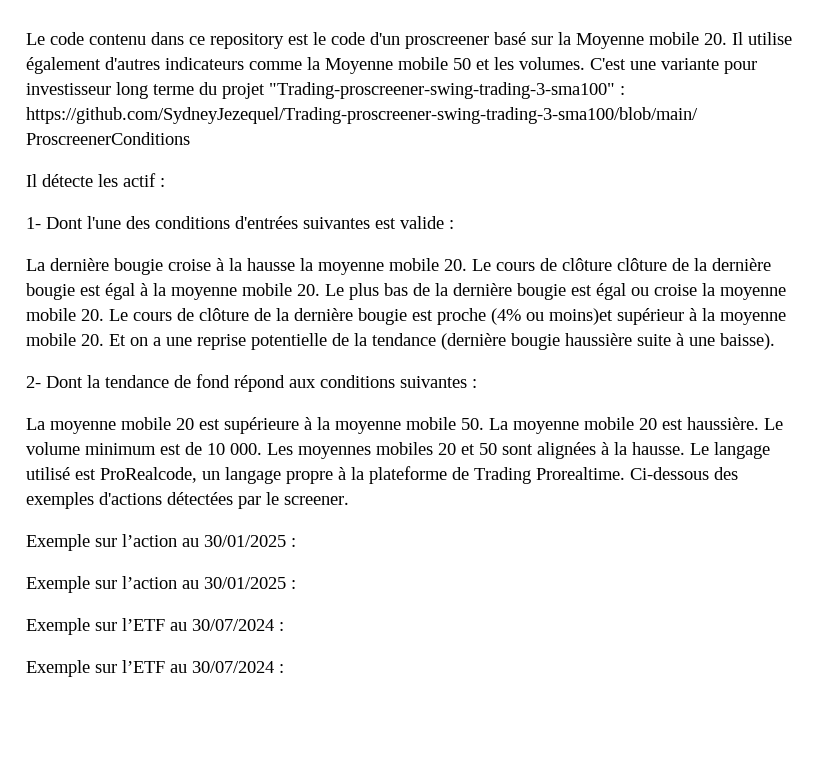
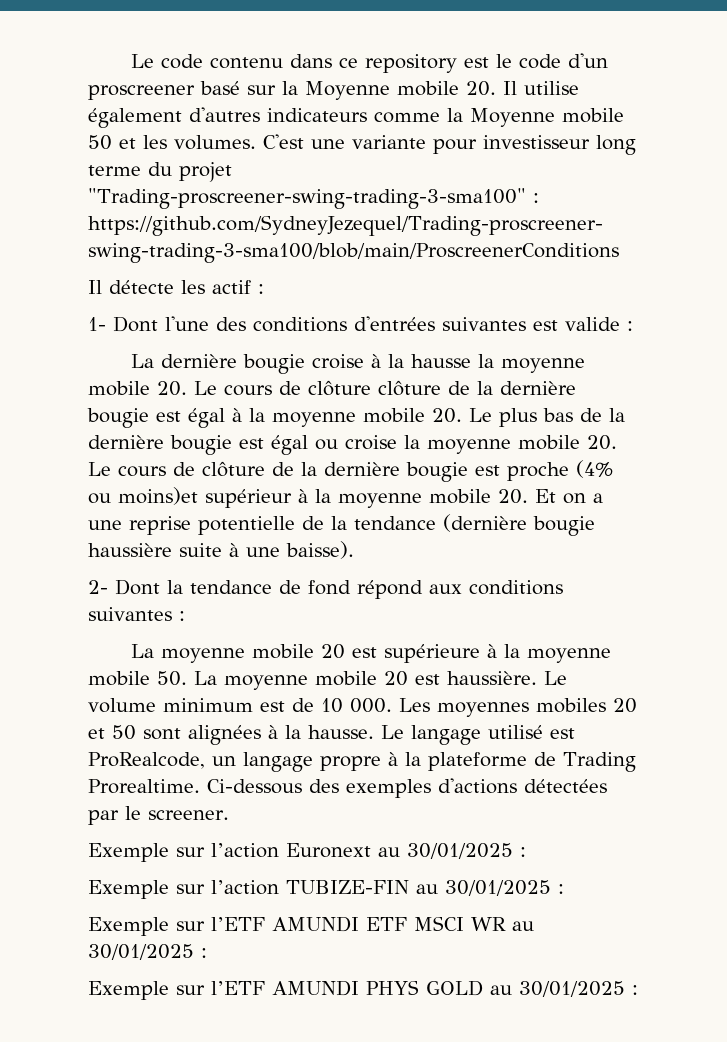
  Ci-dessous des exemples d'actions détectées par le screener.
- Exemple sur l’action au 30/01/2025 :
- Exemple sur l’action au 30/01/2025 :
- Exemple sur l’ETF au 30/07/2024 :
- Exemple sur l’ETF au 30/07/2024 :
+ Exemple sur l’action Euronext au 30/01/2025 :
+ Exemple sur l’action TUBIZE-FIN au 30/01/2025 :
+ Exemple sur l’ETF AMUNDI ETF MSCI WR au 30/01/2025 :
+ Exemple sur l’ETF AMUNDI PHYS GOLD au 30/01/2025 :

